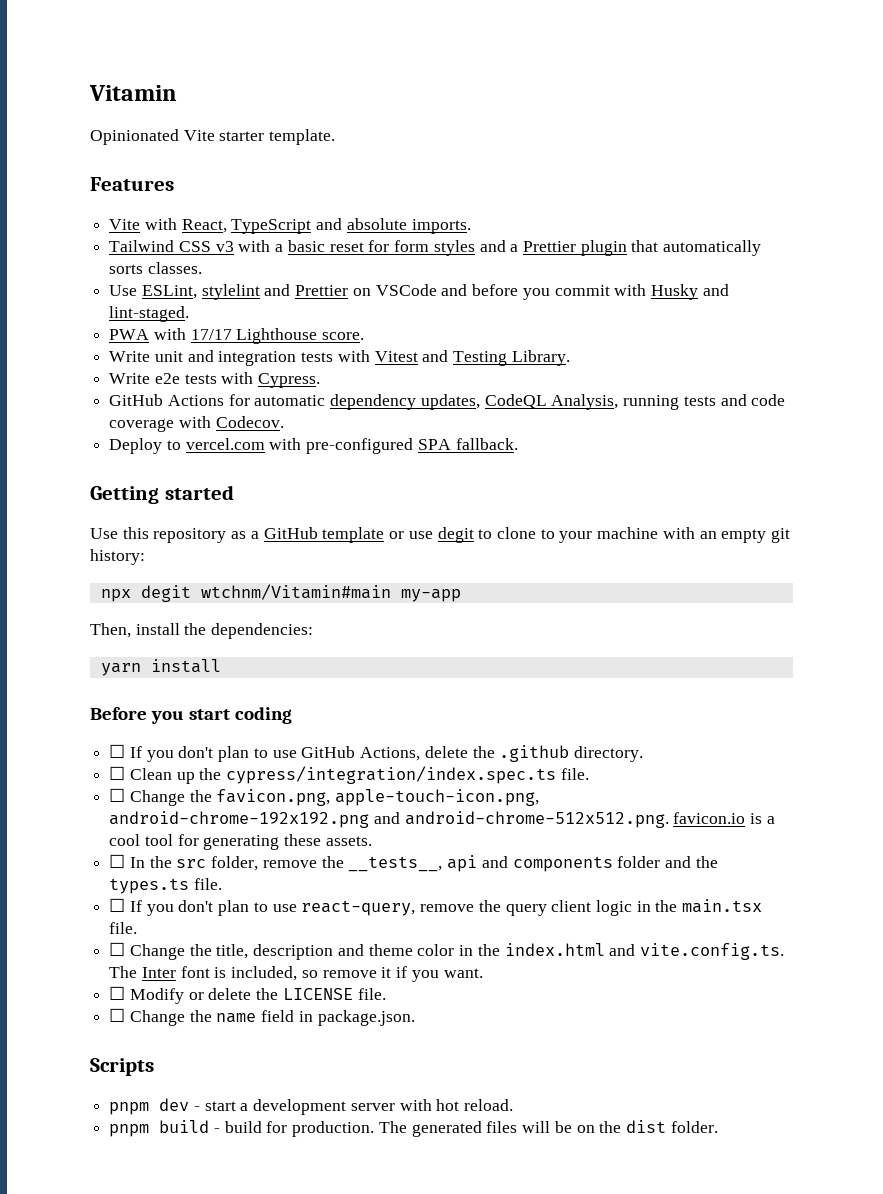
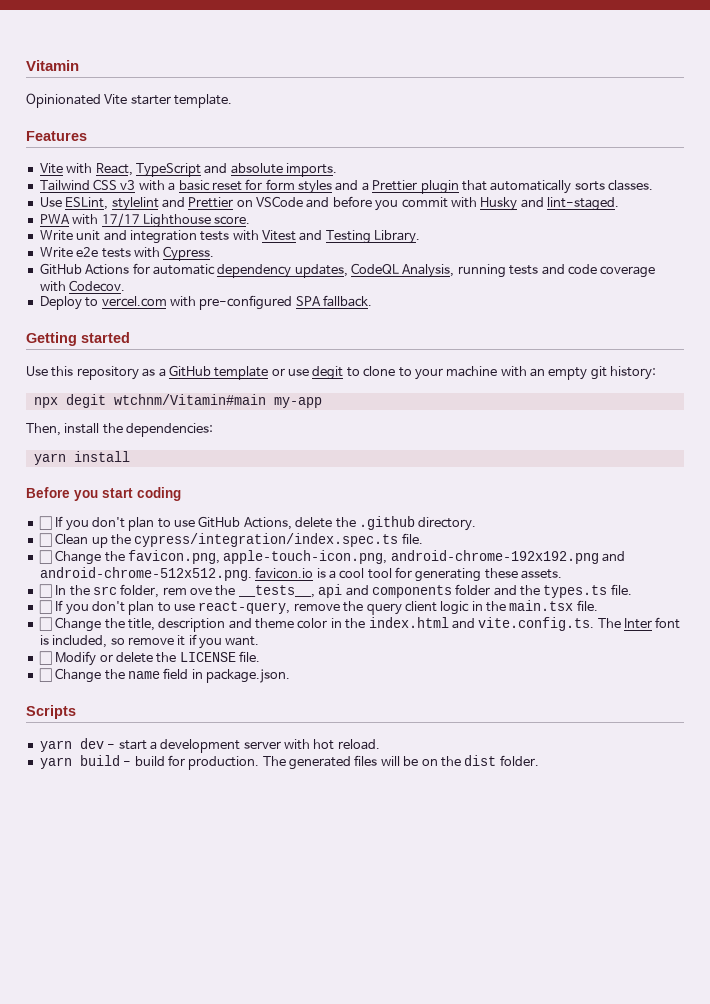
- ☐ In the src folder, remove the __tests__, api and components folder and the types.ts file.
+ ☐ In the src folder, rem ove the __tests__, api and components folder and the types.ts file.
- pnpm dev - start a development server with hot reload.
+ yarn dev - start a development server with hot reload.
- pnpm build - build for production.
+ yarn build - build for production.

